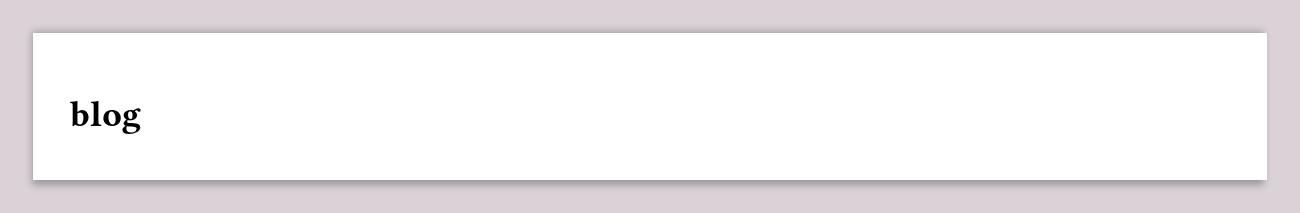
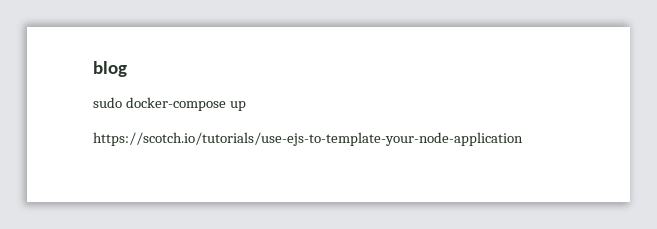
+ sudo docker-compose up
+ https://scotch.io/tutorials/use-ejs-to-template-your-node-application

